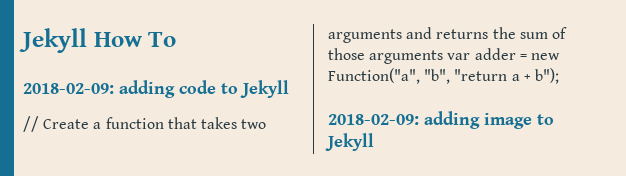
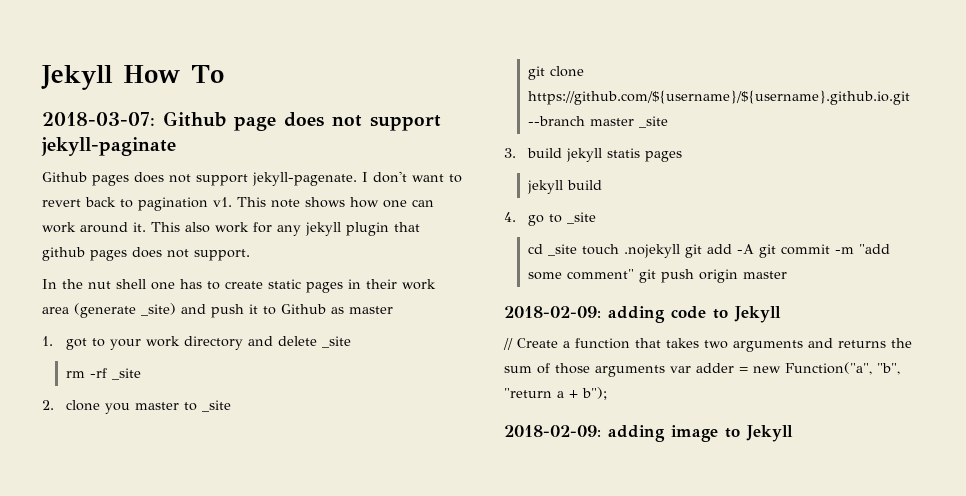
+ 2018-03-07: Github page does not support jekyll-paginate
+ Github pages does not support jekyll-pagenate. I don't want to revert back to pagination v1. This note shows how one can work around it. This also work for any jekyll plugin that github pages does not support.
+ In the nut shell one has to create static pages in their work area (generate _site) and push it to Github as master
+ 1. got to your work directory and delete _site
+ rm -rf _site
+ 2. clone you master to _site
+ git clone https://github.com/${username}/${username}.github.io.git --branch master _site
+ 3. build jekyll statis pages
+ jekyll build
+ 4. go to _site
+ cd _site touch .nojekyll git add -A git commit -m "add some comment" git push origin master

